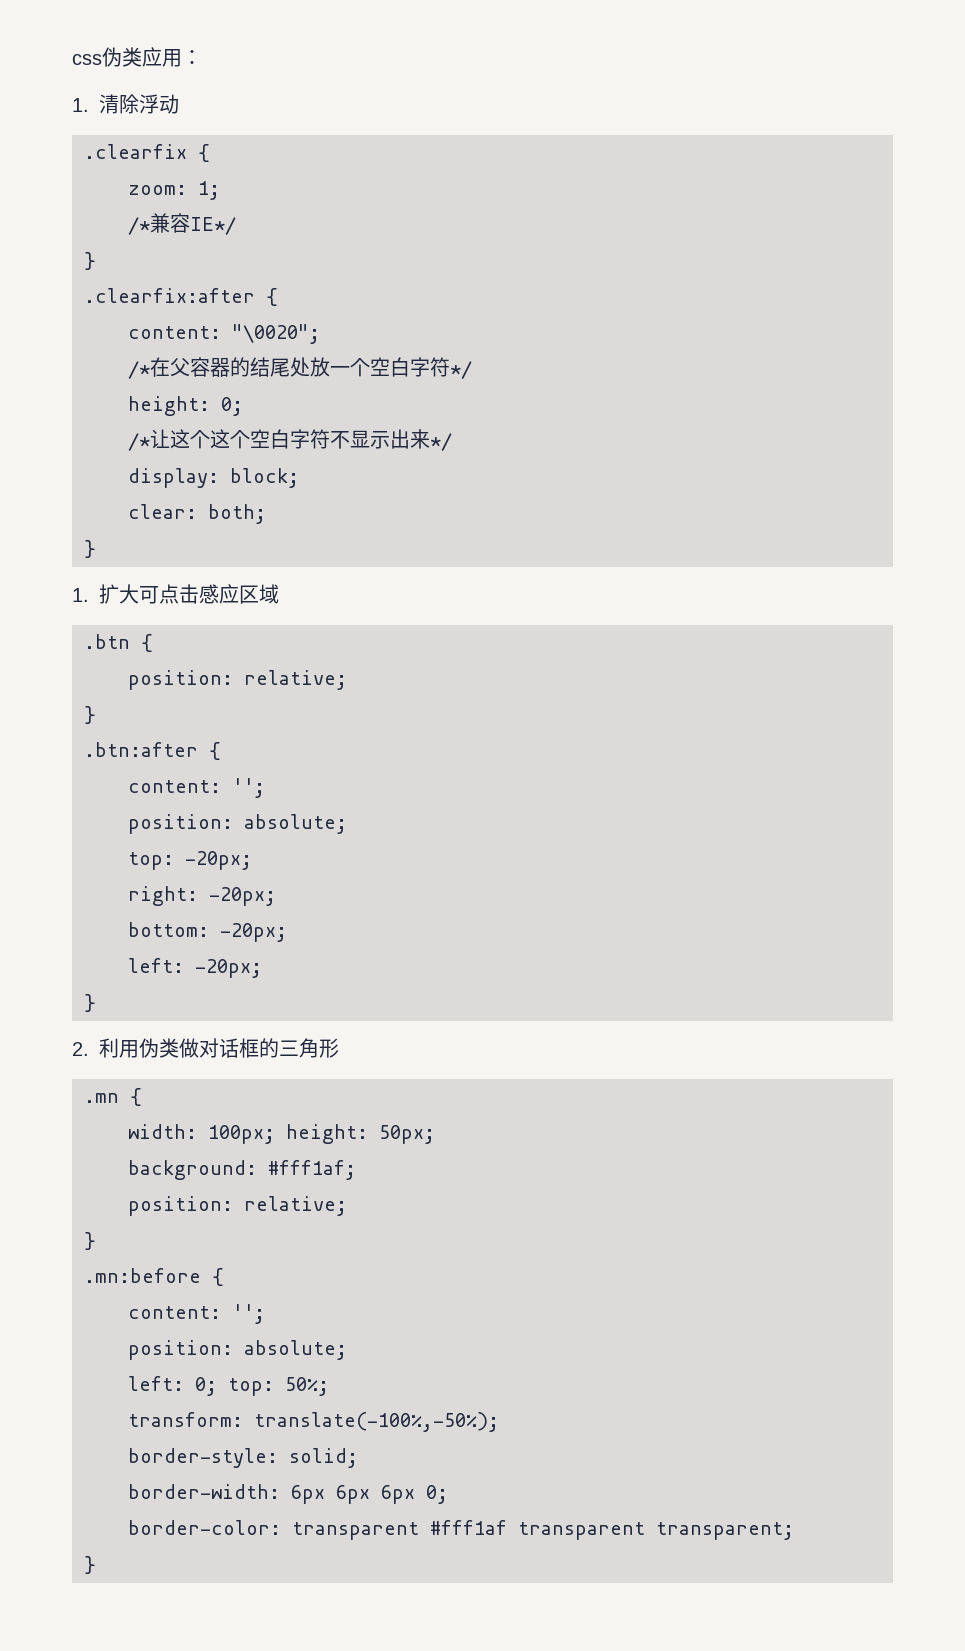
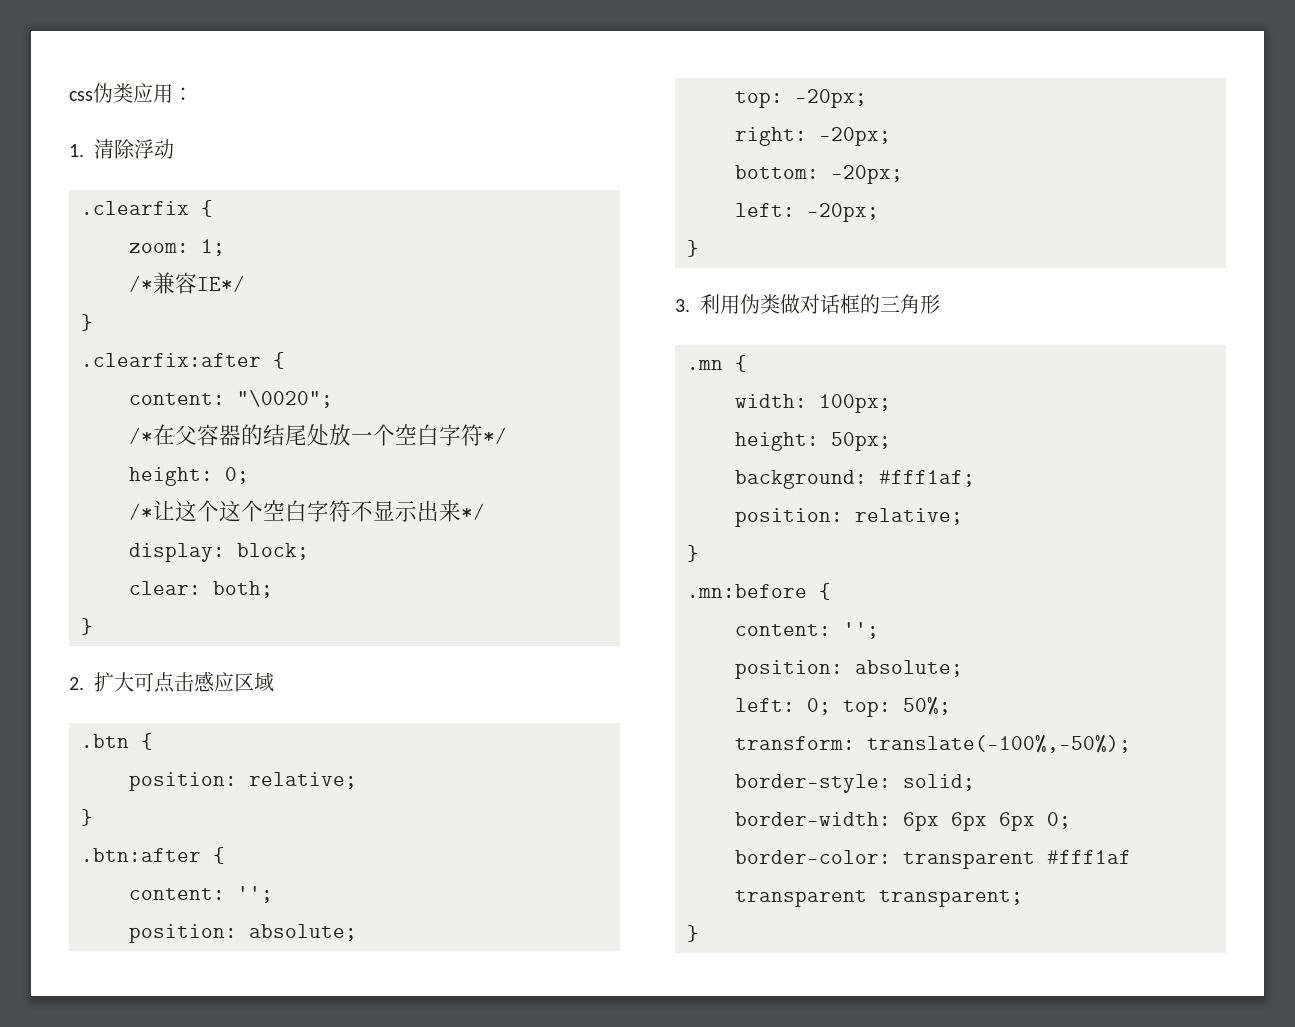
- 1.扩大可点击感应区域
+ 2.扩大可点击感应区域
- 2.利用伪类做对话框的三角形
+ 3.利用伪类做对话框的三角形
- width: 100px; height: 50px;
+ width: 100px;
+ height: 50px;

